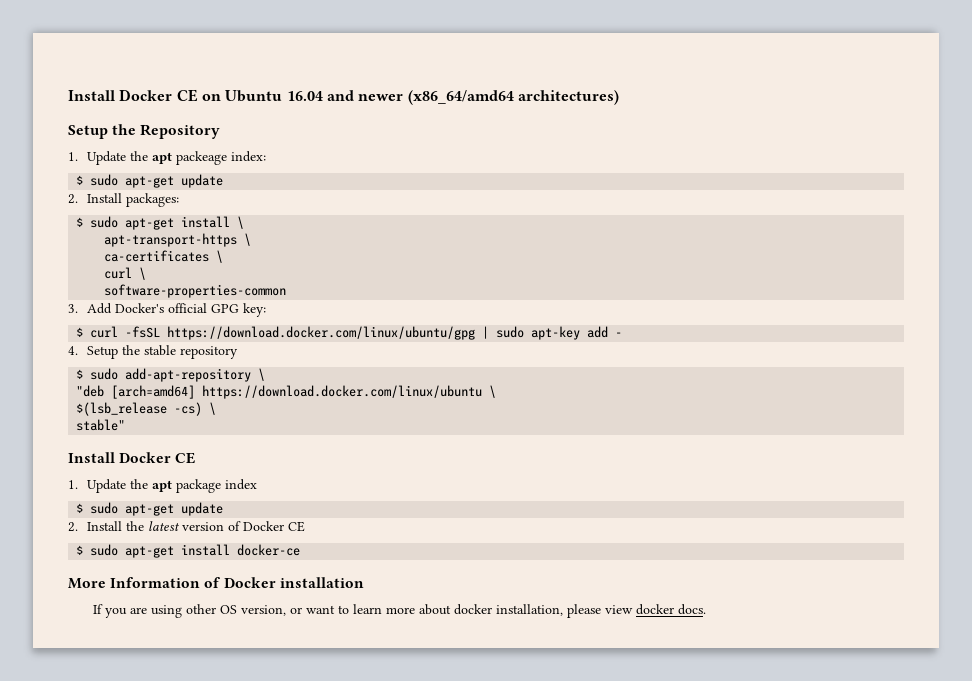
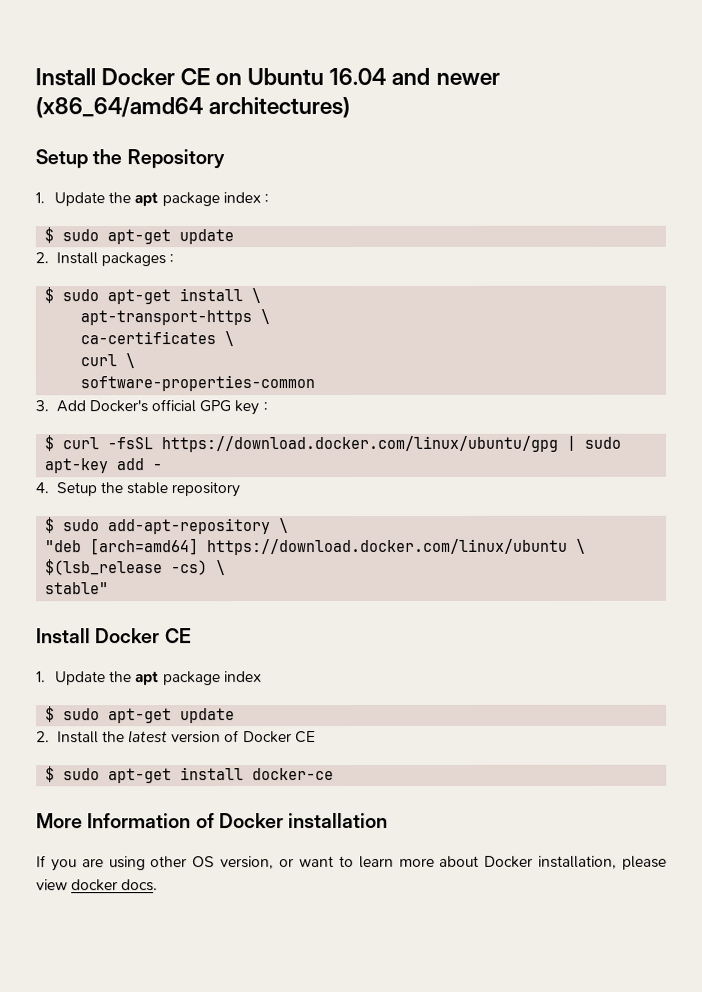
- 1. Update the apt packeage index:
+ 1. Update the apt package index :
  $ sudo apt-get update
- 2. Install packages:
+ 2. Install packages :
- 3. Add Docker's official GPG key:
+ 3. Add Docker's official GPG key :
- If you are using other OS version, or want to learn more about docker installation, please view docker docs.
+ If you are using other OS version, or want to learn more about Docker installation, please view docker docs.

